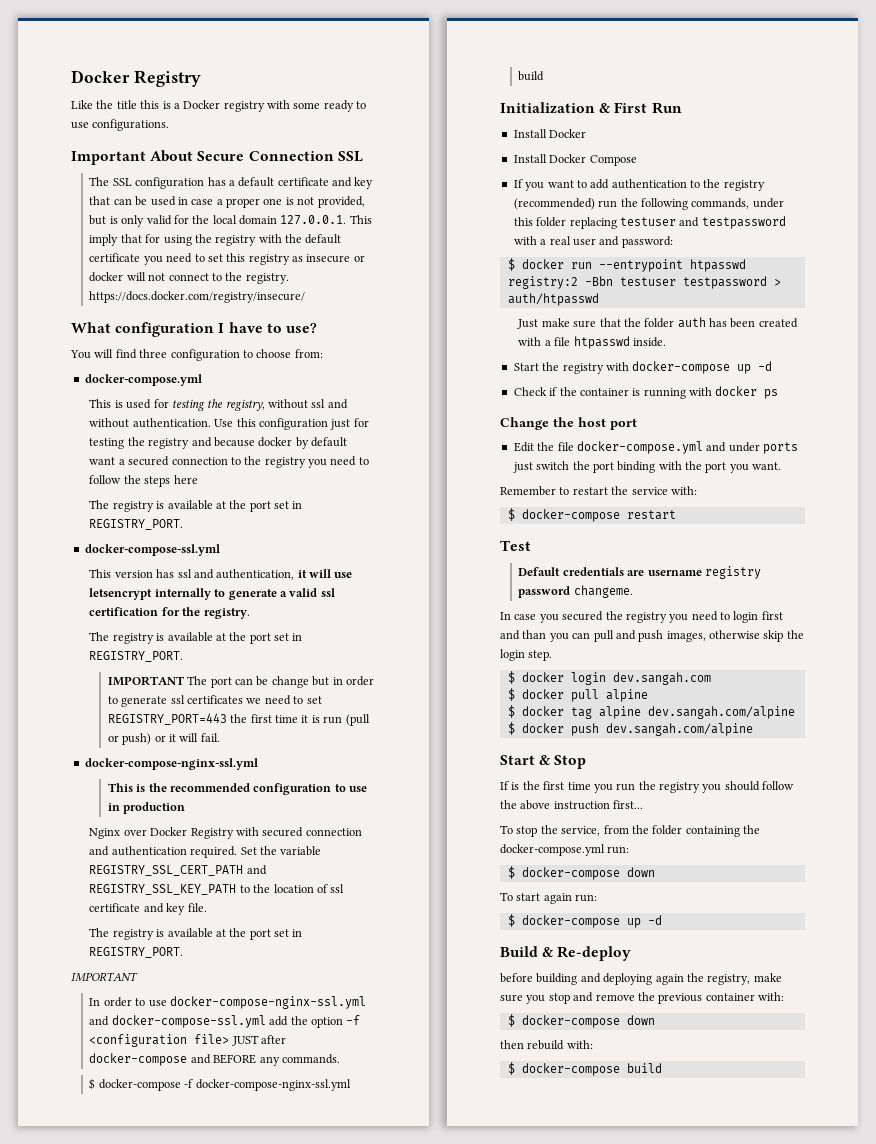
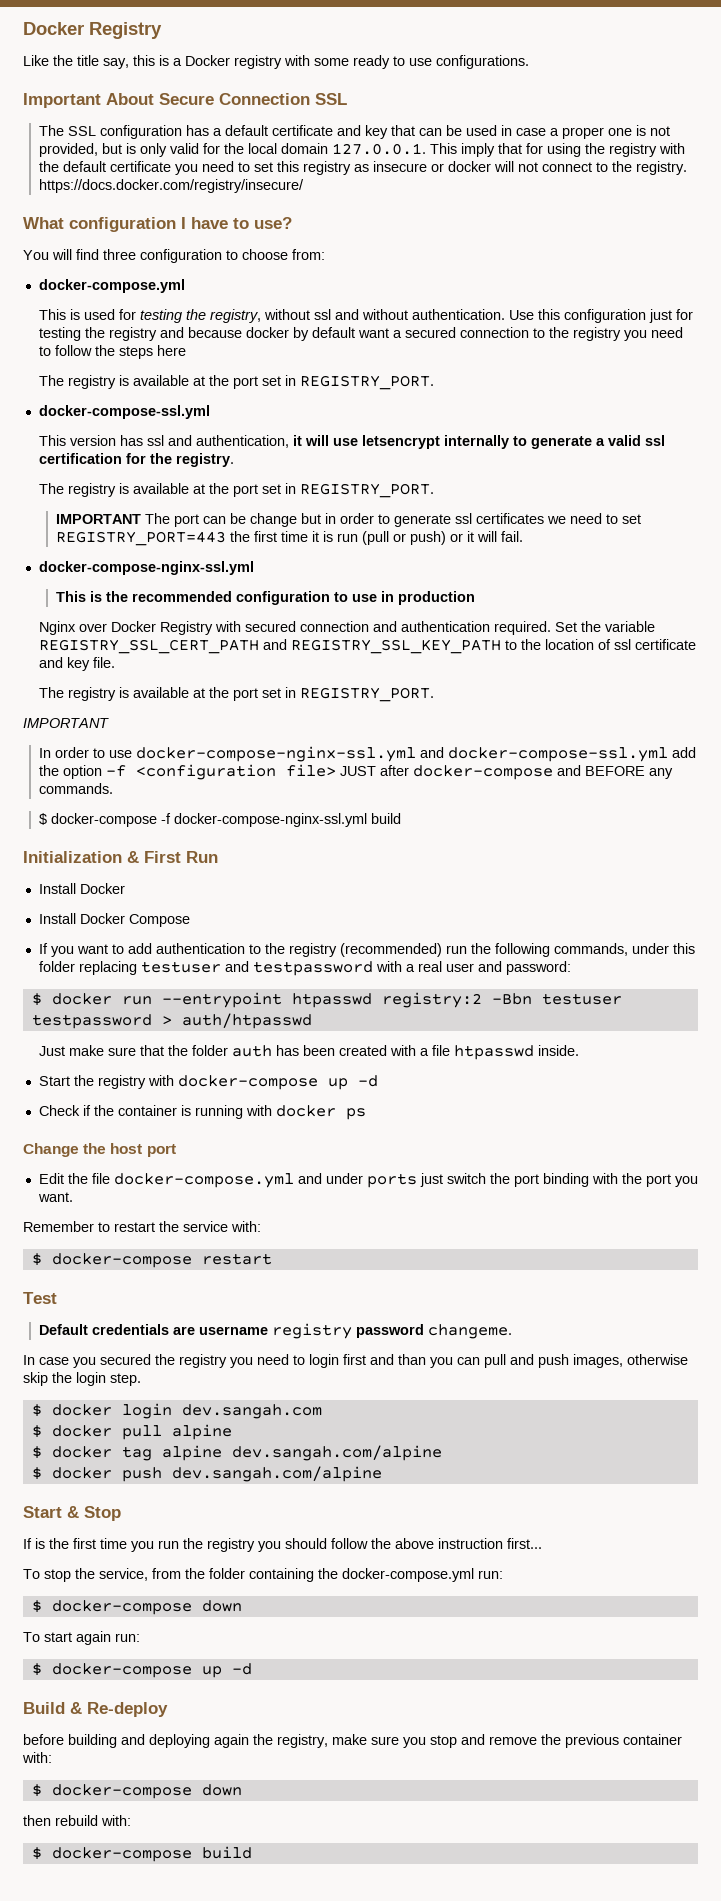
- Like the title this is a Docker registry with some ready to use configurations.
+ Like the title say, this is a Docker registry with some ready to use configurations.

